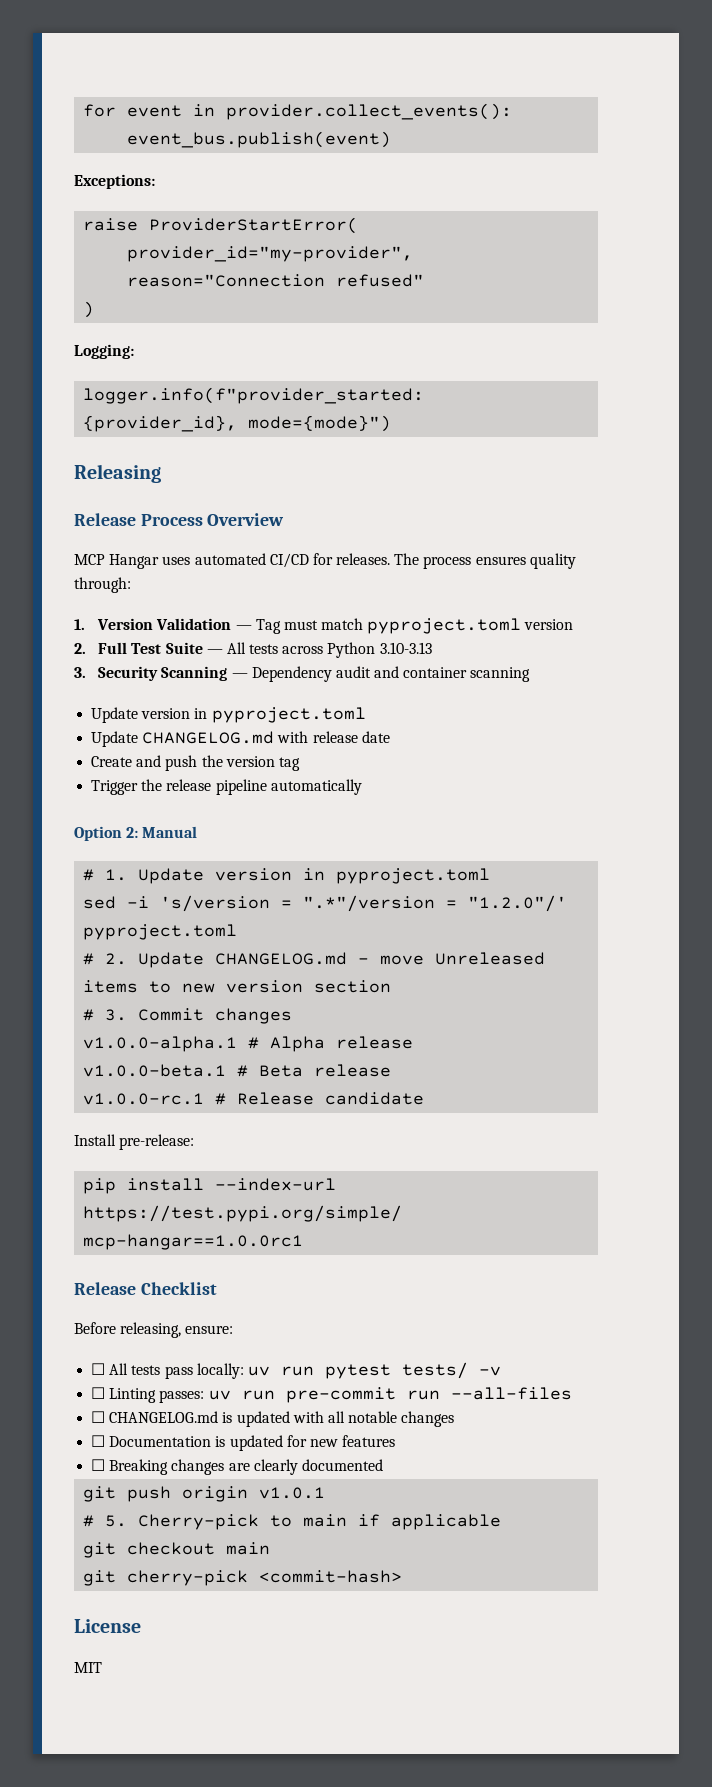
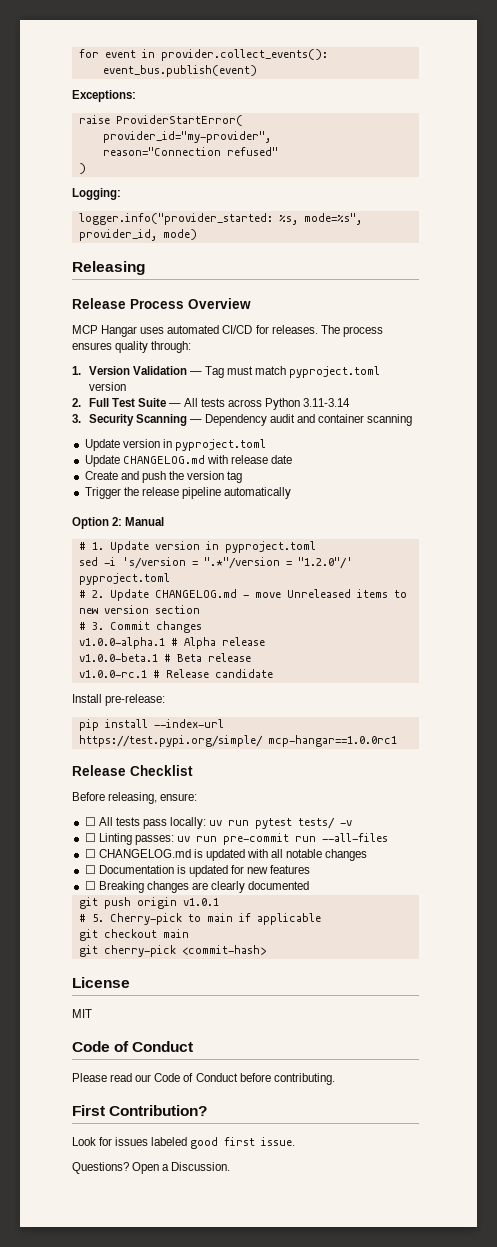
- logger.info(f"provider_started: {provider_id}, mode={mode}")
+ logger.info("provider_started: %s, mode=%s", provider_id, mode)
- 2. Full Test Suite — All tests across Python 3.10-3.13
+ 2. Full Test Suite — All tests across Python 3.11-3.14
  MIT
+ Code of Conduct
+ Please read our Code of Conduct before contributing.
+ First Contribution?
+ Look for issues labeled good first issue.
+ Questions? Open a Discussion.

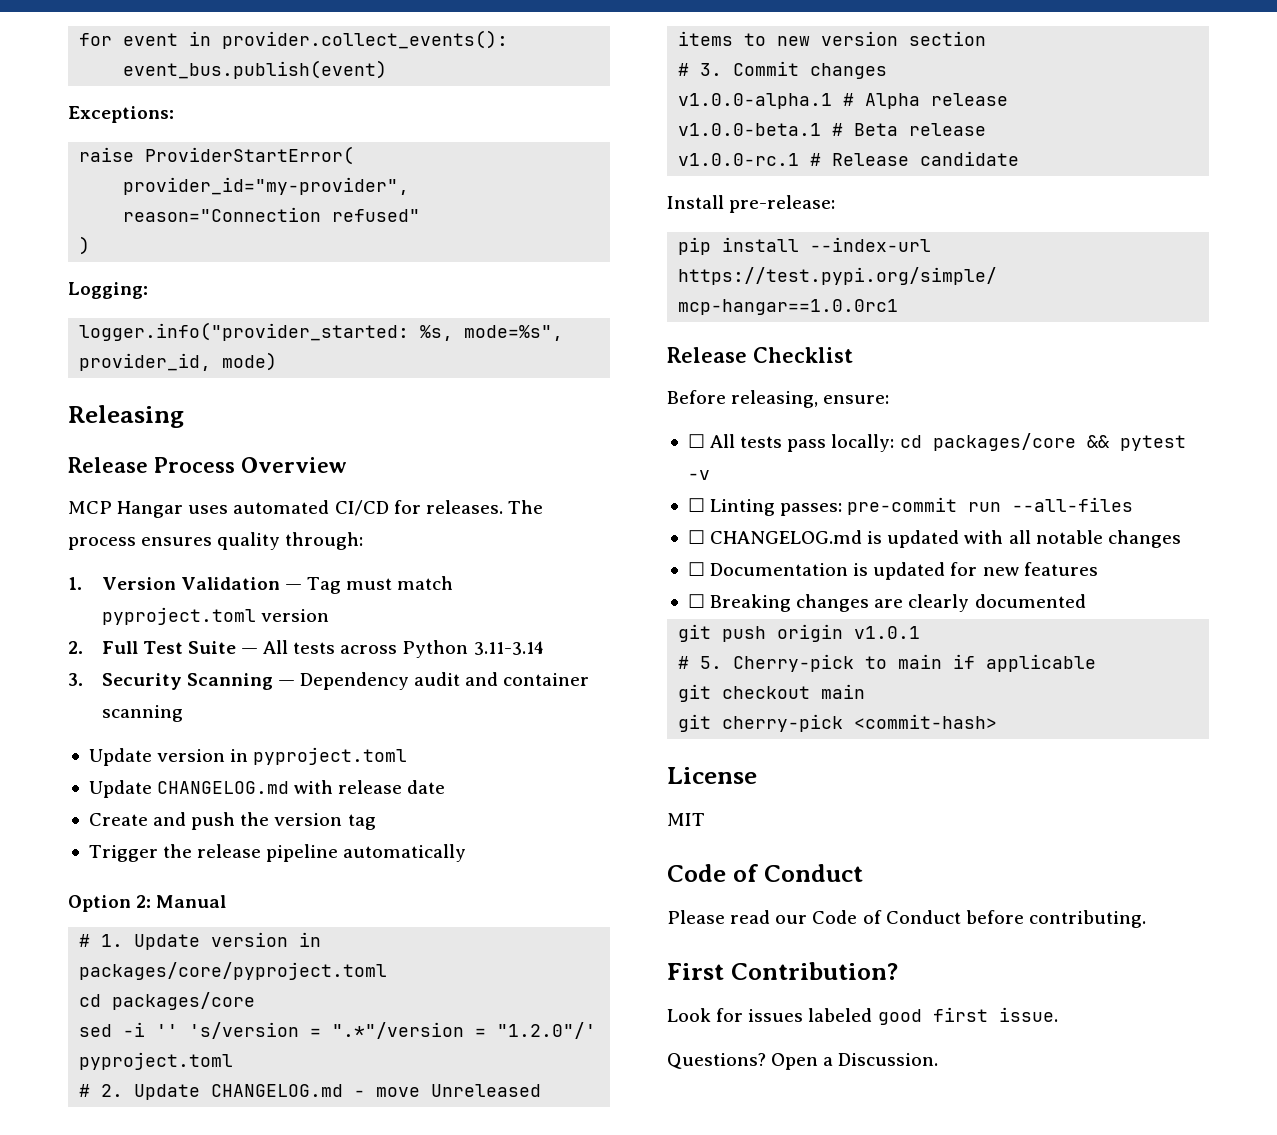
- # 1. Update version in pyproject.toml
+ # 1. Update version in packages/core/pyproject.toml
+ cd packages/core
- sed -i 's/version = ".*"/version = "1.2.0"/' pyproject.toml
+ sed -i '' 's/version = ".*"/version = "1.2.0"/' pyproject.toml
- ☐ All tests pass locally: uv run pytest tests/ -v
+ ☐ All tests pass locally: cd packages/core && pytest -v
- ☐ Linting passes: uv run pre-commit run --all-files
+ ☐ Linting passes: pre-commit run --all-files

